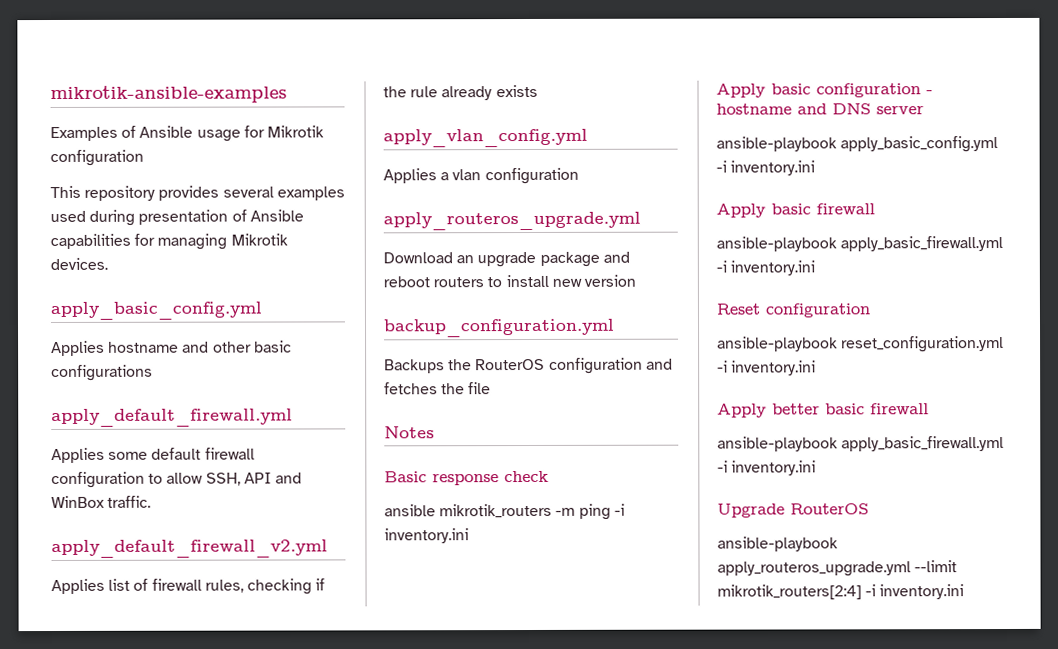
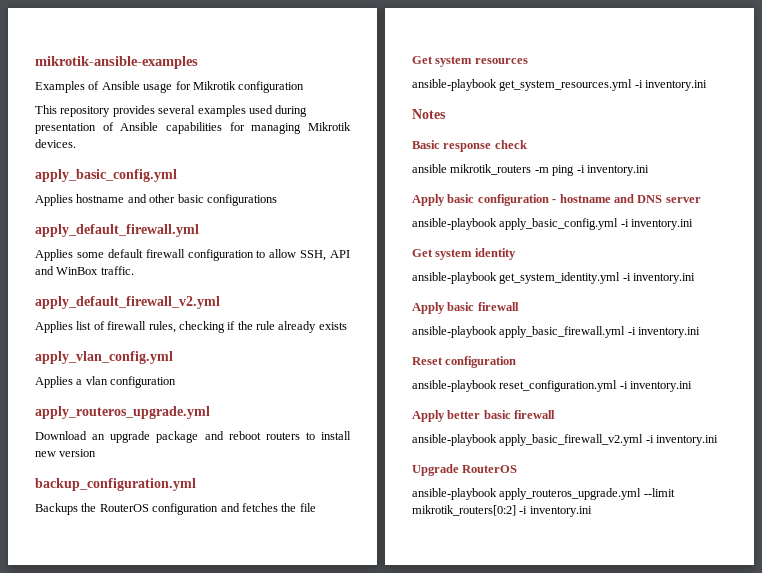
+ Get system resources
+ ansible-playbook get_system_resources.yml -i inventory.ini
+ Get system identity
+ ansible-playbook get_system_identity.yml -i inventory.ini
  Apply better basic firewall
- ansible-playbook apply_basic_firewall.yml -i inventory.ini
+ ansible-playbook apply_basic_firewall_v2.yml -i inventory.ini
- ansible-playbook apply_routeros_upgrade.yml --limit mikrotik_routers[2:4] -i inventory.ini
+ ansible-playbook apply_routeros_upgrade.yml --limit mikrotik_routers[0:2] -i inventory.ini

